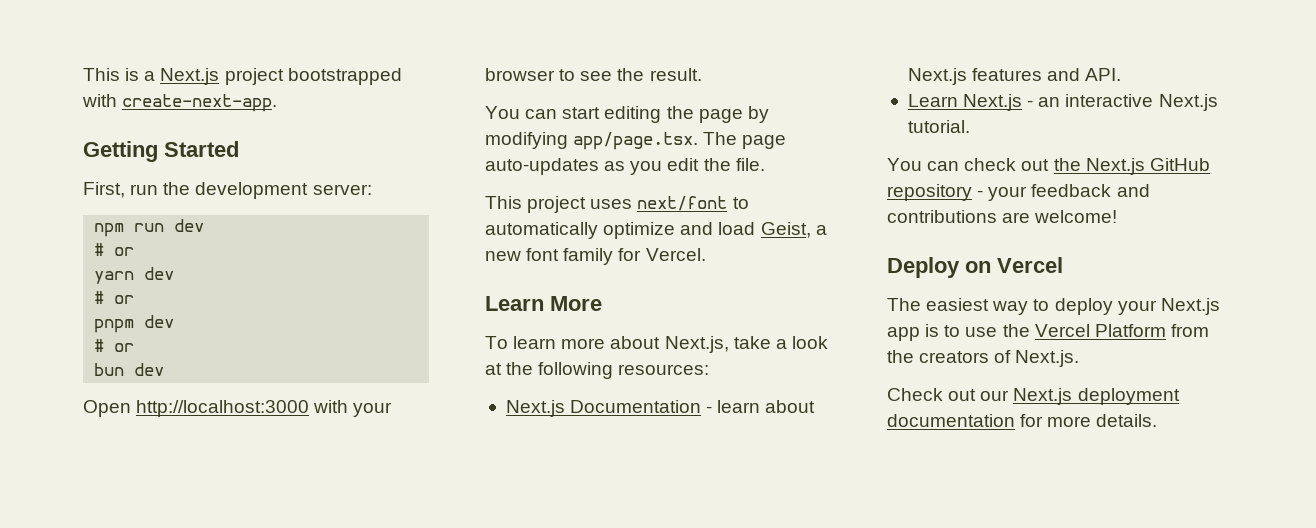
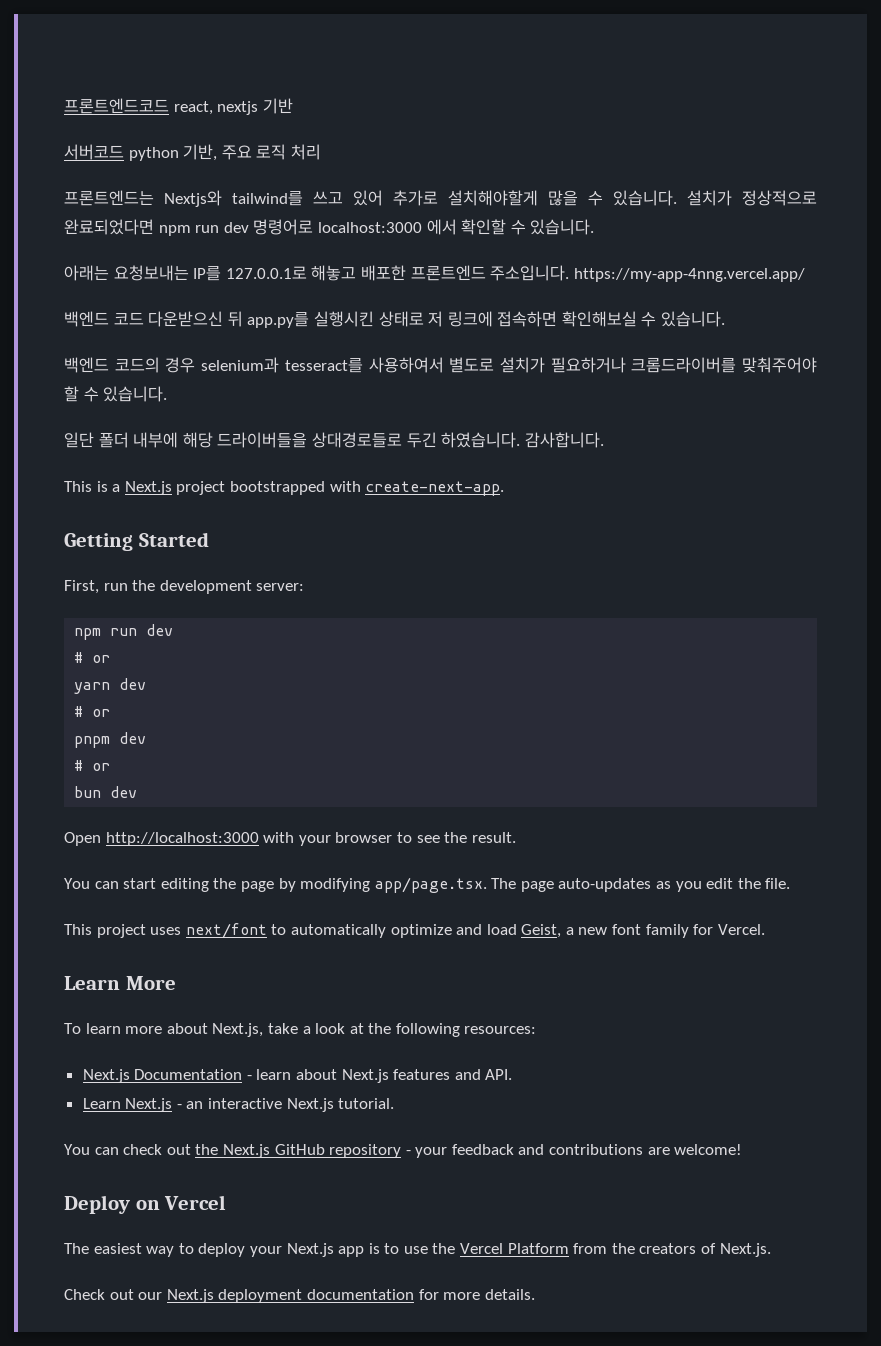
+ 프론트엔드코드 react, nextjs 기반
+ 서버코드 python 기반, 주요 로직 처리
+ 프론트엔드는 Nextjs와 tailwind를 쓰고 있어 추가로 설치해야할게 많을 수 있습니다. 설치가 정상적으로 완료되었다면 npm run dev 명령어로 localhost:3000 에서 확인할 수 있습니다.
+ 아래는 요청보내는 IP를 127.0.0.1로 해놓고 배포한 프론트엔드 주소입니다. https://my-app-4nng.vercel.app/
+ 백엔드 코드 다운받으신 뒤 app.py를 실행시킨 상태로 저 링크에 접속하면 확인해보실 수 있습니다.
+ 백엔드 코드의 경우 selenium과 tesseract를 사용하여서 별도로 설치가 필요하거나 크롬드라이버를 맞춰주어야 할 수 있습니다.
+ 일단 폴더 내부에 해당 드라이버들을 상대경로들로 두긴 하였습니다. 감사합니다.

